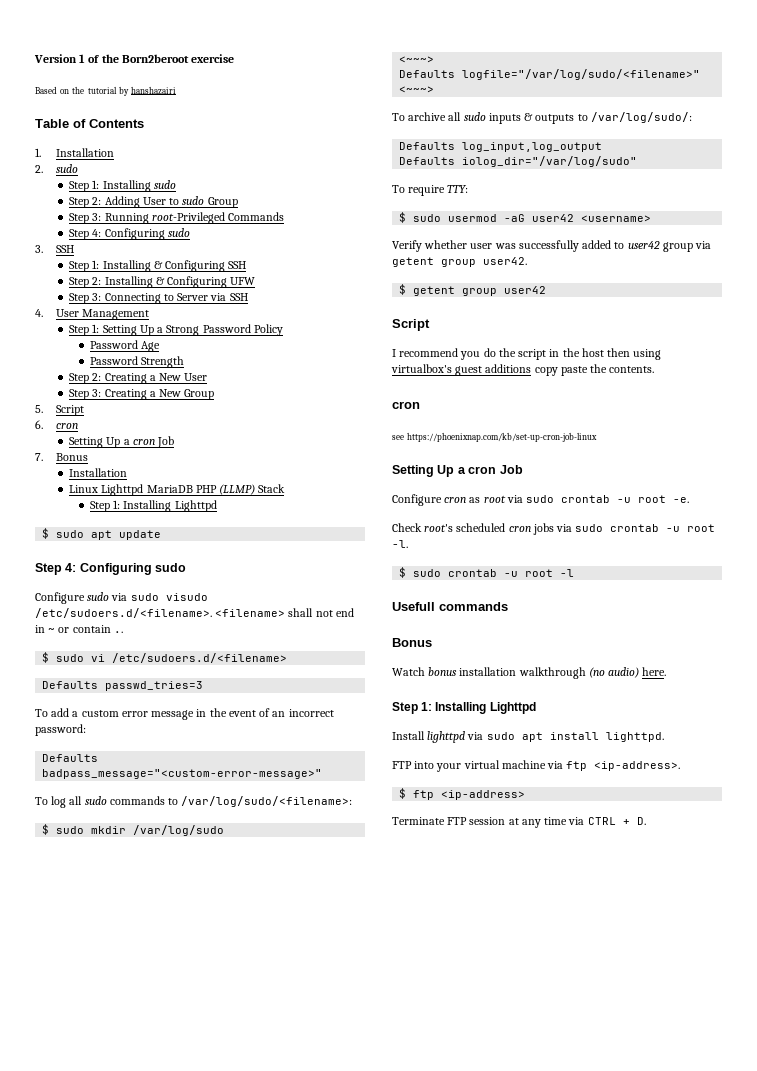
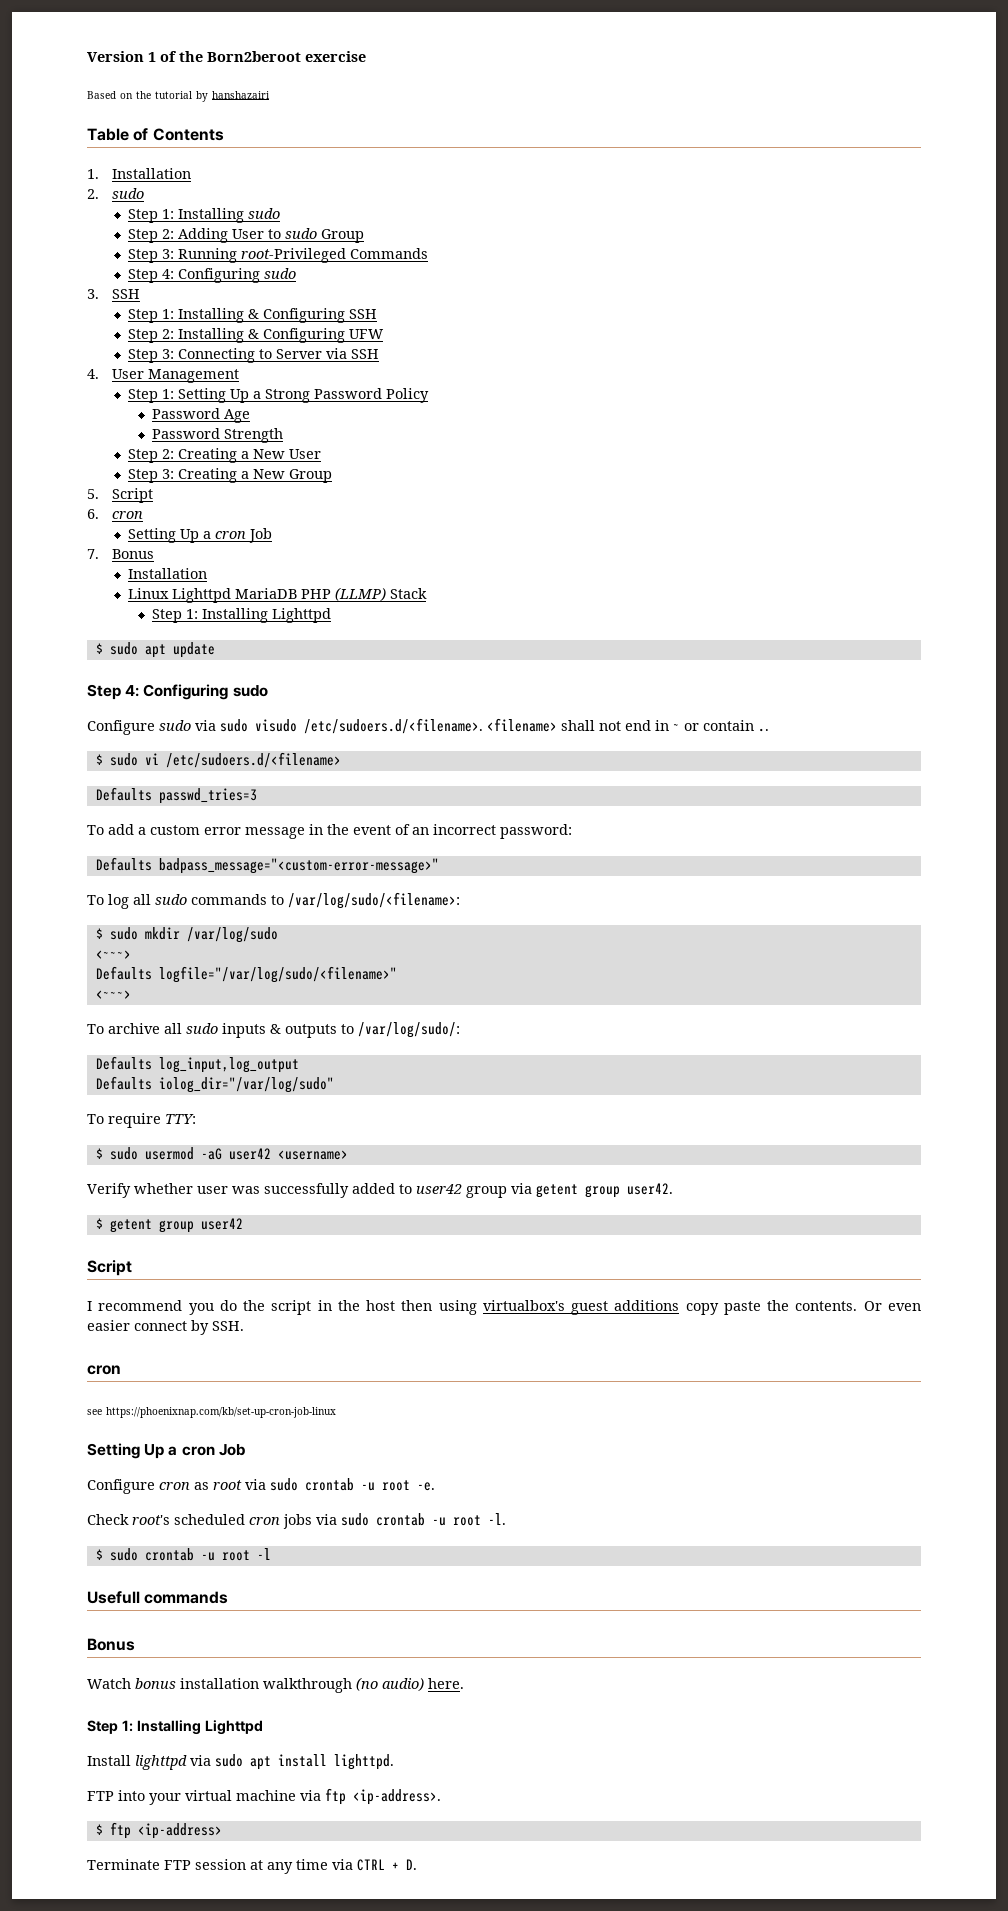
+ Or even easier connect by SSH.

